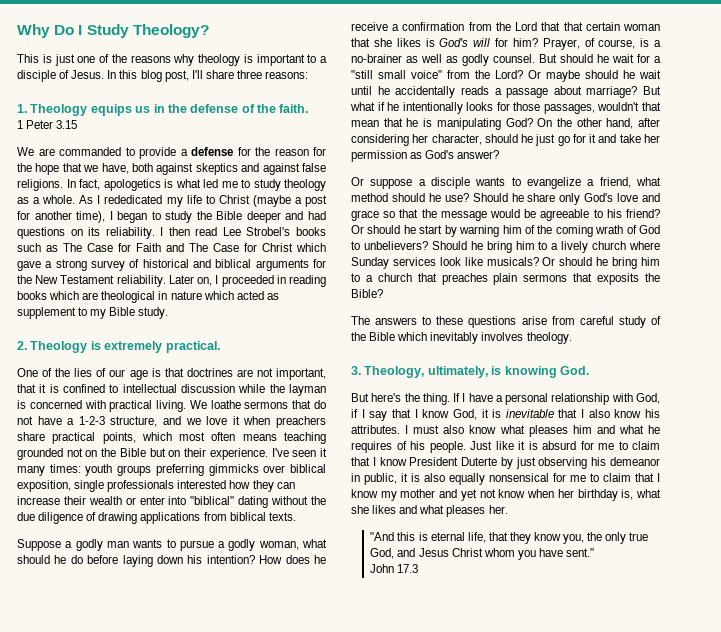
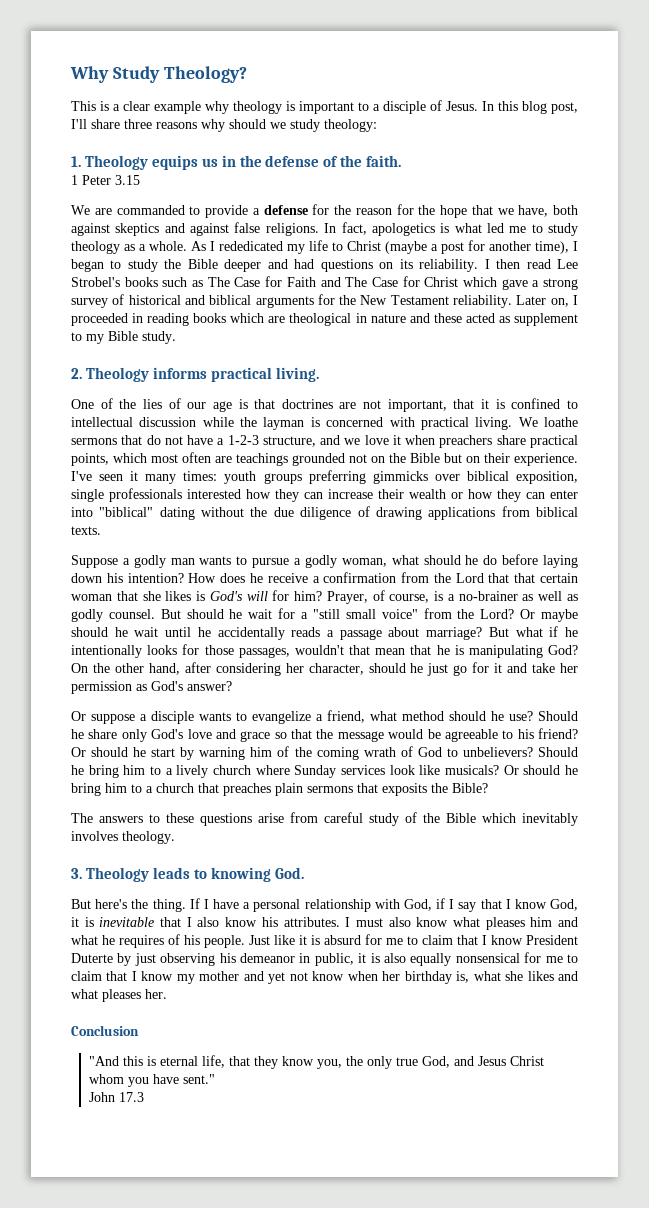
- Why Do I Study Theology?
+ Why Study Theology?
- This is just one of the reasons why theology is important to a disciple of Jesus.
+ This is a clear example why theology is important to a disciple of Jesus.
- In this blog post, I'll share three reasons:
+ In this blog post, I'll share three reasons why should we study theology:
- Later on, I proceeded in reading books which are theological in nature which acted as supplement to my Bible study.
+ Later on, I proceeded in reading books which are theological in nature and these acted as supplement to my Bible study.
- 2. Theology is extremely practical.
+ 2. Theology informs practical living.
- We loathe sermons that do not have a 1-2-3 structure, and we love it when preachers share practical points, which most often means teaching grounded not on the Bible but on their experience.
+ We loathe sermons that do not have a 1-2-3 structure, and we love it when preachers share practical points, which most often are teachings grounded not on the Bible but on their experience.
- I've seen it many times: youth groups preferring gimmicks over biblical exposition, single professionals interested how they can increase their wealth or enter into "biblical" dating without the due diligence of drawing applications from biblical texts.
+ I've seen it many times: youth groups preferring gimmicks over biblical exposition, single professionals interested how they can increase their wealth or how they can enter into "biblical" dating without the due diligence of drawing applications from biblical texts.
- 3. Theology, ultimately, is knowing God.
+ 3. Theology leads to knowing God.
+ Conclusion

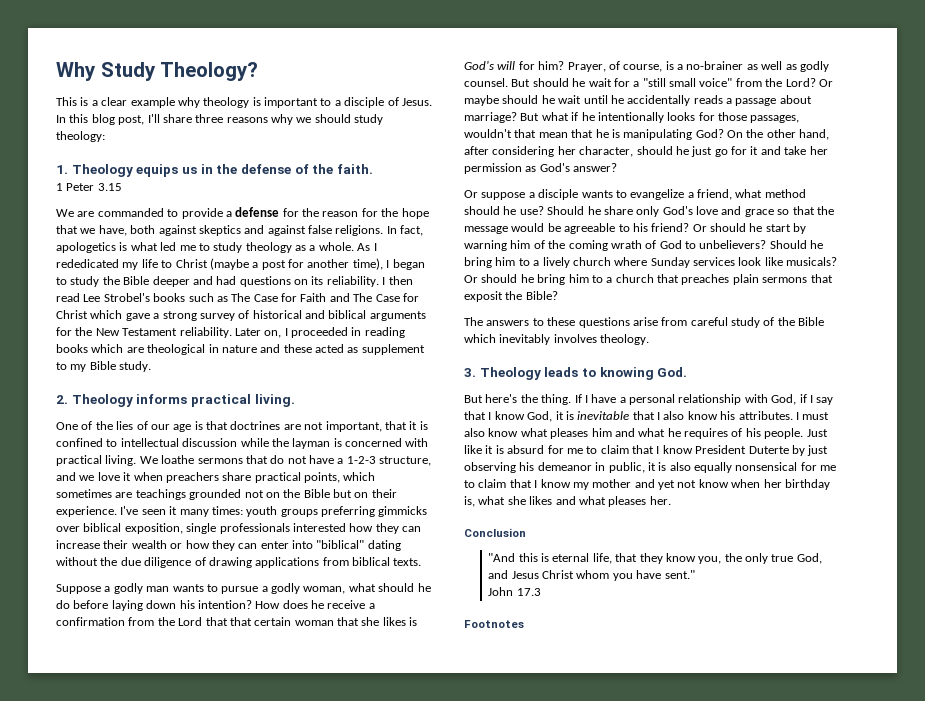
- In this blog post, I'll share three reasons why should we study theology:
+ In this blog post, I'll share three reasons why we should study theology:
- We loathe sermons that do not have a 1-2-3 structure, and we love it when preachers share practical points, which most often are teachings grounded not on the Bible but on their experience.
+ We loathe sermons that do not have a 1-2-3 structure, and we love it when preachers share practical points, which sometimes are teachings grounded not on the Bible but on their experience.
- Or should he bring him to a church that preaches plain sermons that exposits the Bible?
+ Or should he bring him to a church that preaches plain sermons that exposit the Bible?
+ Footnotes

